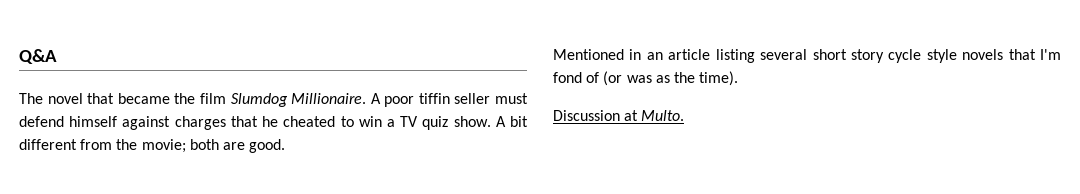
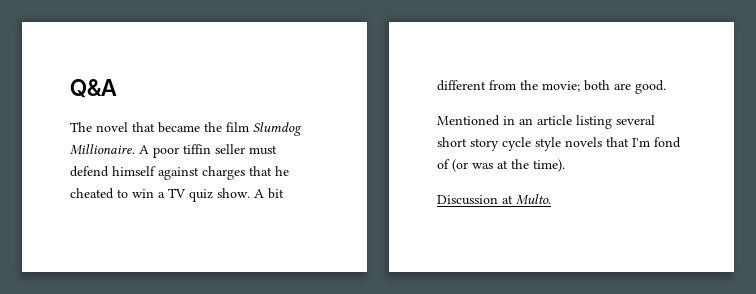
- Mentioned in an article listing several short story cycle style novels that I'm fond of (or was as the time).
+ Mentioned in an article listing several short story cycle style novels that I'm fond of (or was at the time).

